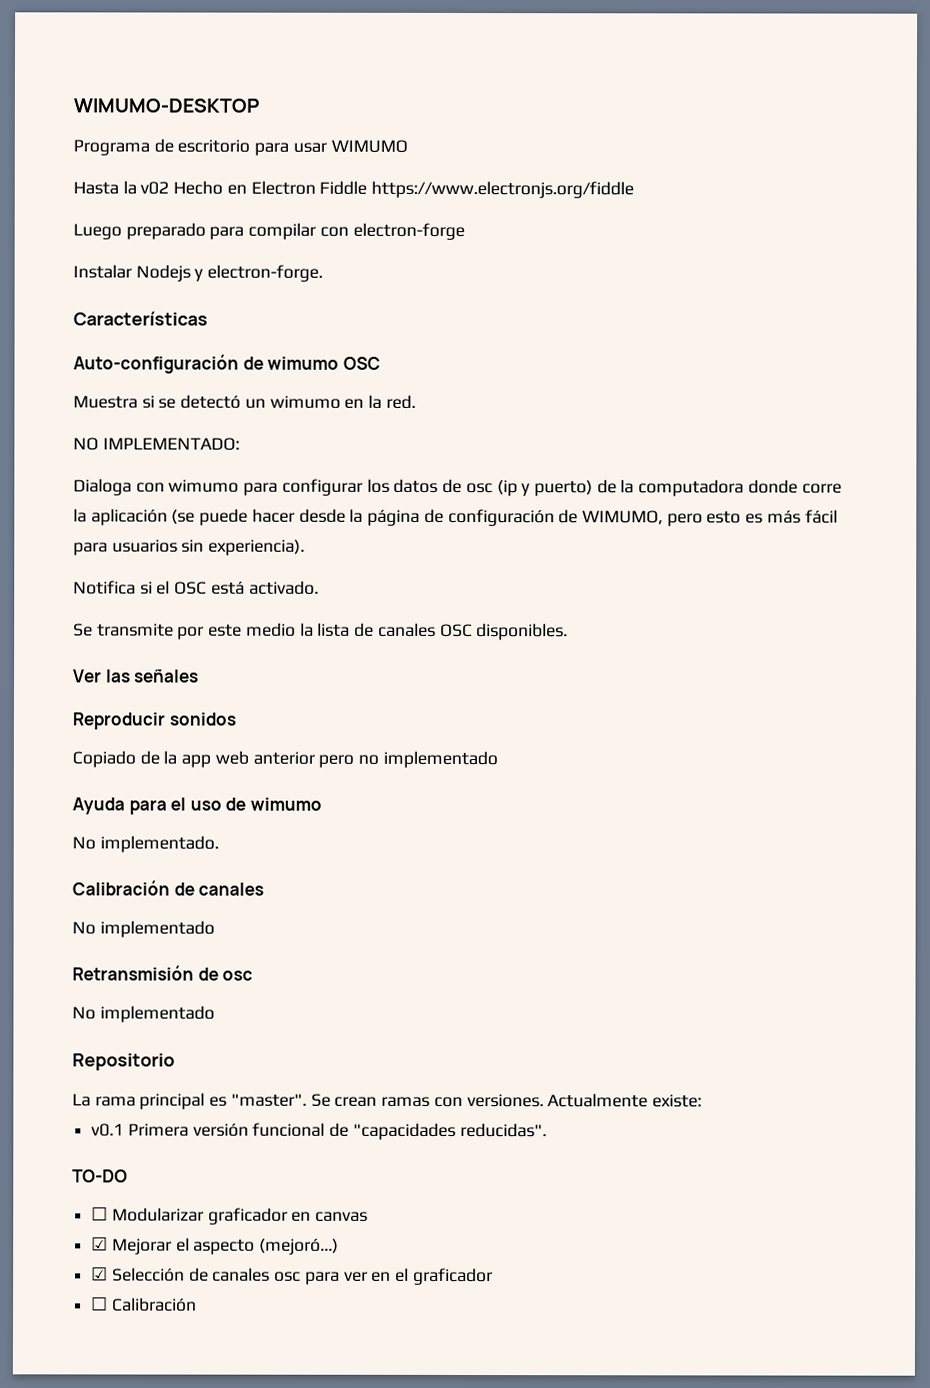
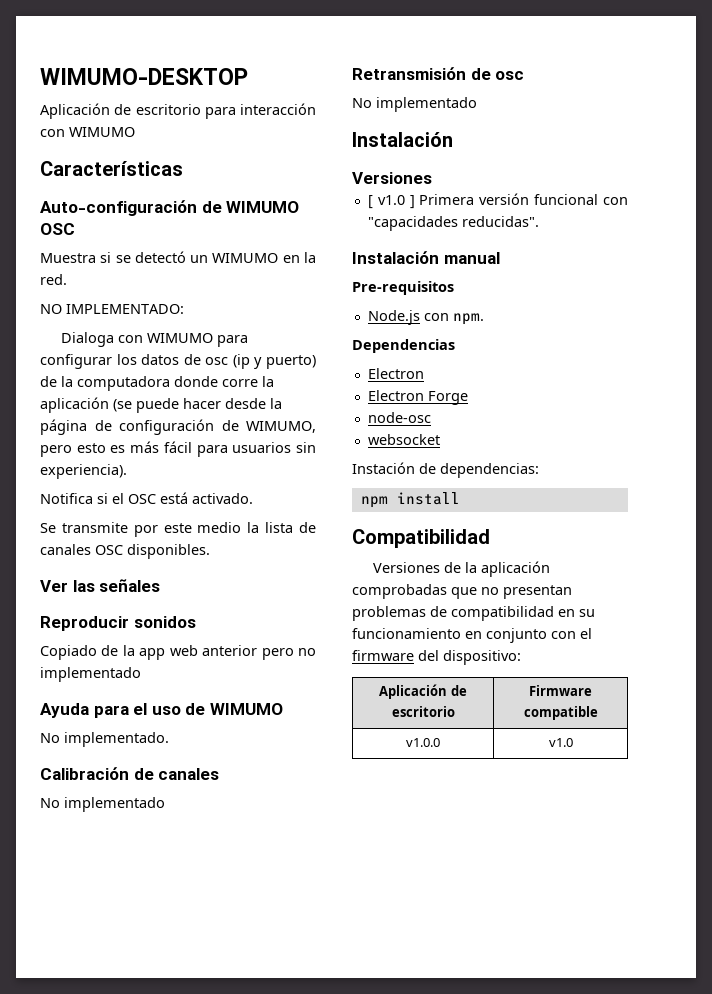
- Programa de escritorio para usar WIMUMO
- Hasta la v02 Hecho en Electron Fiddle https://www.electronjs.org/fiddle
- Luego preparado para compilar con electron-forge
- Instalar Nodejs y electron-forge.
+ Aplicación de escritorio para interacción con WIMUMO
- Auto-configuración de wimumo OSC
+ Auto-configuración de WIMUMO OSC
- Muestra si se detectó un wimumo en la red.
+ Muestra si se detectó un WIMUMO en la red.
- Dialoga con wimumo para configurar los datos de osc (ip y puerto) de la computadora donde corre la aplicación (se puede hacer desde la página de configuración de WIMUMO, pero esto es más fácil para usuarios sin experiencia).
+ Dialoga con WIMUMO para configurar los datos de osc (ip y puerto) de la computadora donde corre la aplicación (se puede hacer desde la página de configuración de WIMUMO, pero esto es más fácil para usuarios sin experiencia).
- Ayuda para el uso de wimumo
+ Ayuda para el uso de WIMUMO
  Retransmisión de osc
  No implementado
- Repositorio
- La rama principal es "master". Se crean ramas con versiones. Actualmente existe:
- v0.1 Primera versión funcional de "capacidades reducidas".
+ Instalación
+ Versiones
+ [ v1.0 ] Primera versión funcional con "capacidades reducidas".
- TO-DO
- ☐ Modularizar graficador en canvas
- ☑ Mejorar el aspecto (mejoró...)
- ☑ Selección de canales osc para ver en el graficador
- ☐ Calibración
+ Instalación manual
+ Pre-requisitos
+ Node.js con npm.
+ Dependencias
+ Electron
+ Electron Forge
+ node-osc
+ websocket
+ Instación de dependencias:
+ npm install
+ Compatibilidad
+ Versiones de la aplicación comprobadas que no presentan problemas de compatibilidad en su funcionamiento en conjunto con el firmware del dispositivo:
+ Aplicación de escritorio | Firmware compatible
+ v1.0.0 | v1.0

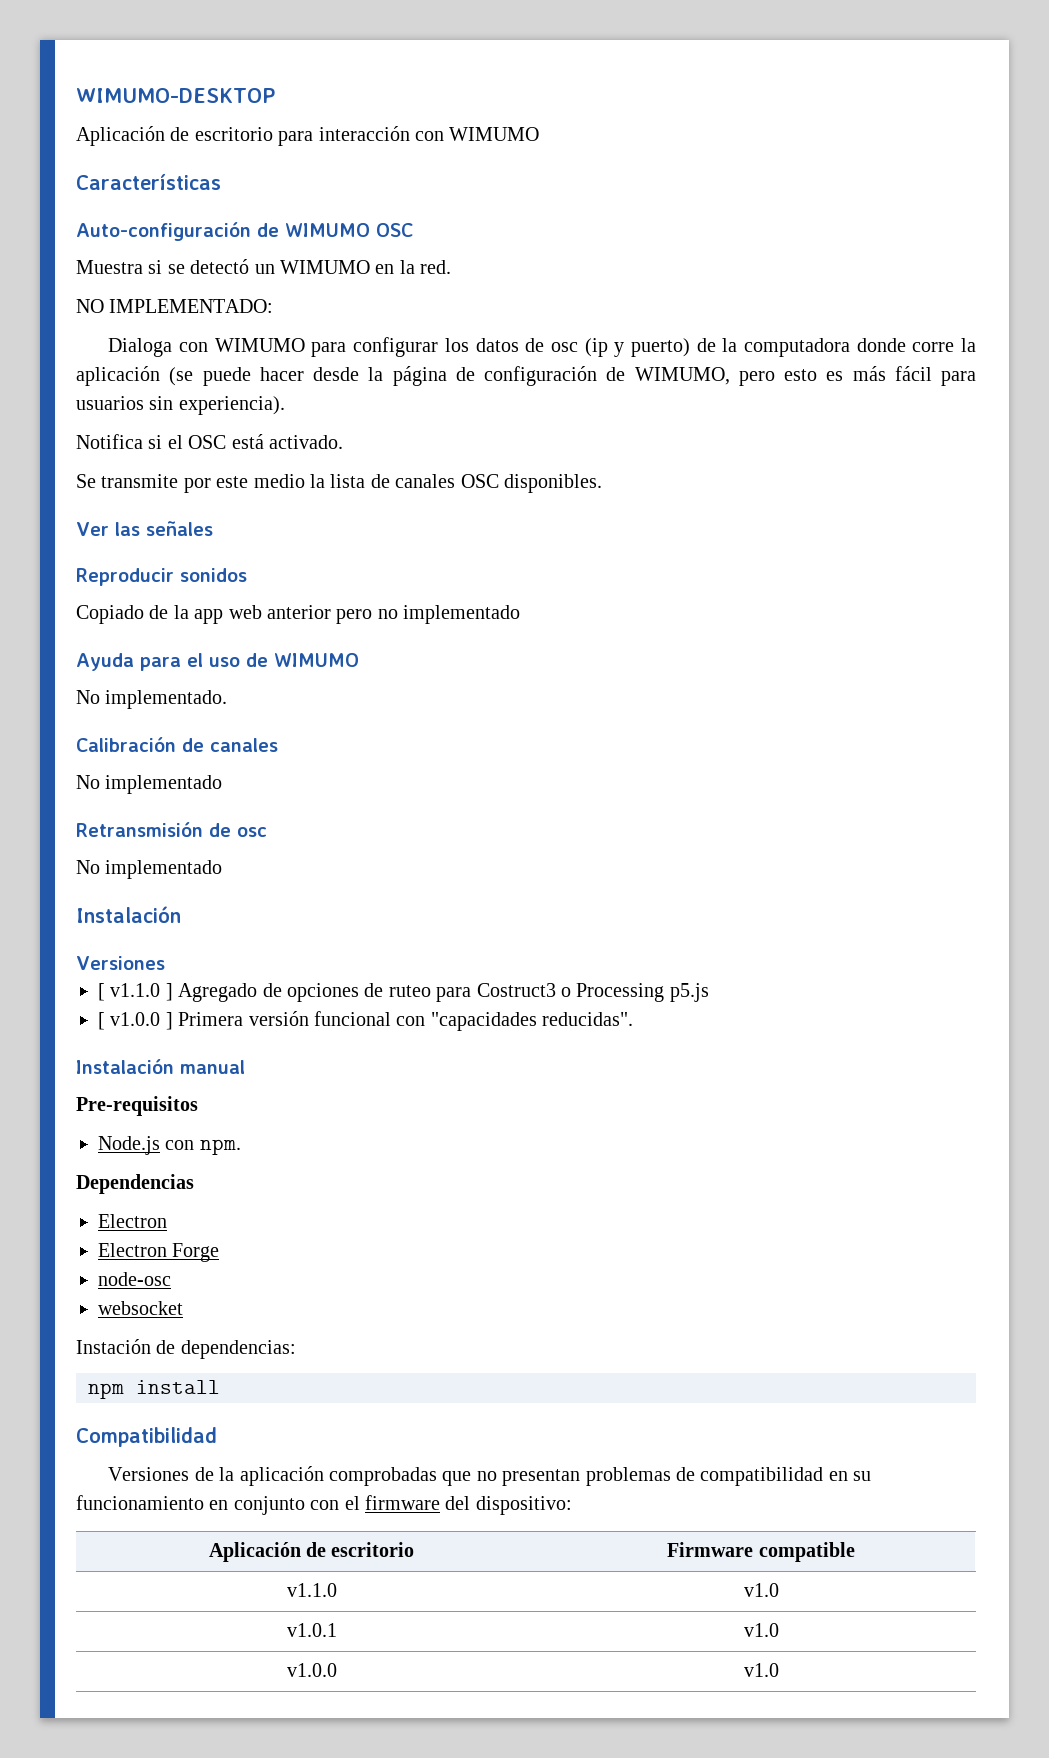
- [ v1.0 ] Primera versión funcional con "capacidades reducidas".
+ [ v1.1.0 ] Agregado de opciones de ruteo para Costruct3 o Processing p5.js
+ [ v1.0.0 ] Primera versión funcional con "capacidades reducidas".
+ v1.1.0 | v1.0
+ v1.0.1 | v1.0

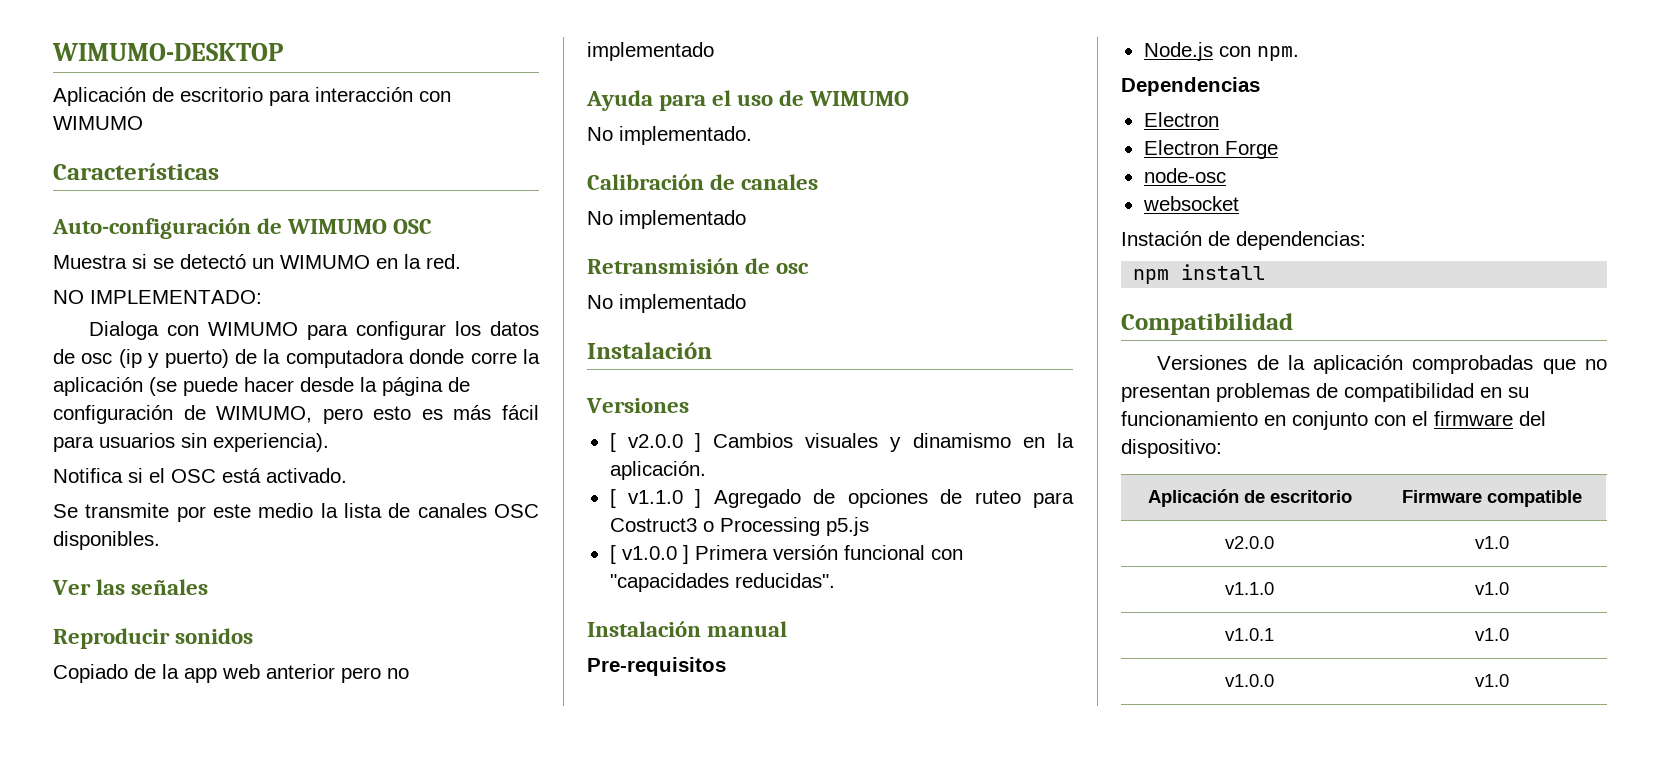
+ [ v2.0.0 ] Cambios visuales y dinamismo en la aplicación.
+ v2.0.0 | v1.0

